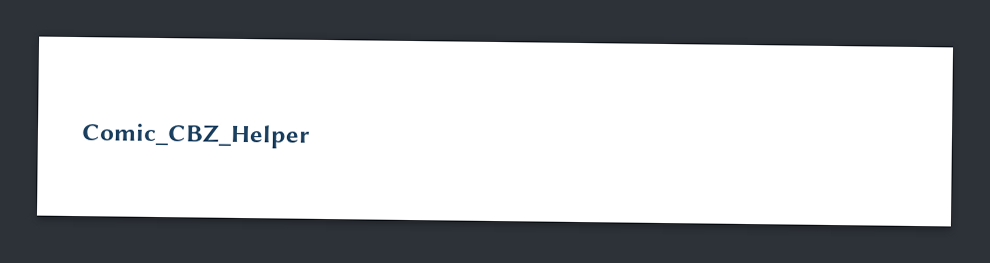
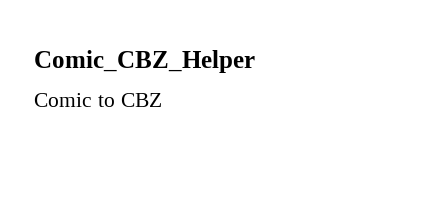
+ Comic to CBZ

